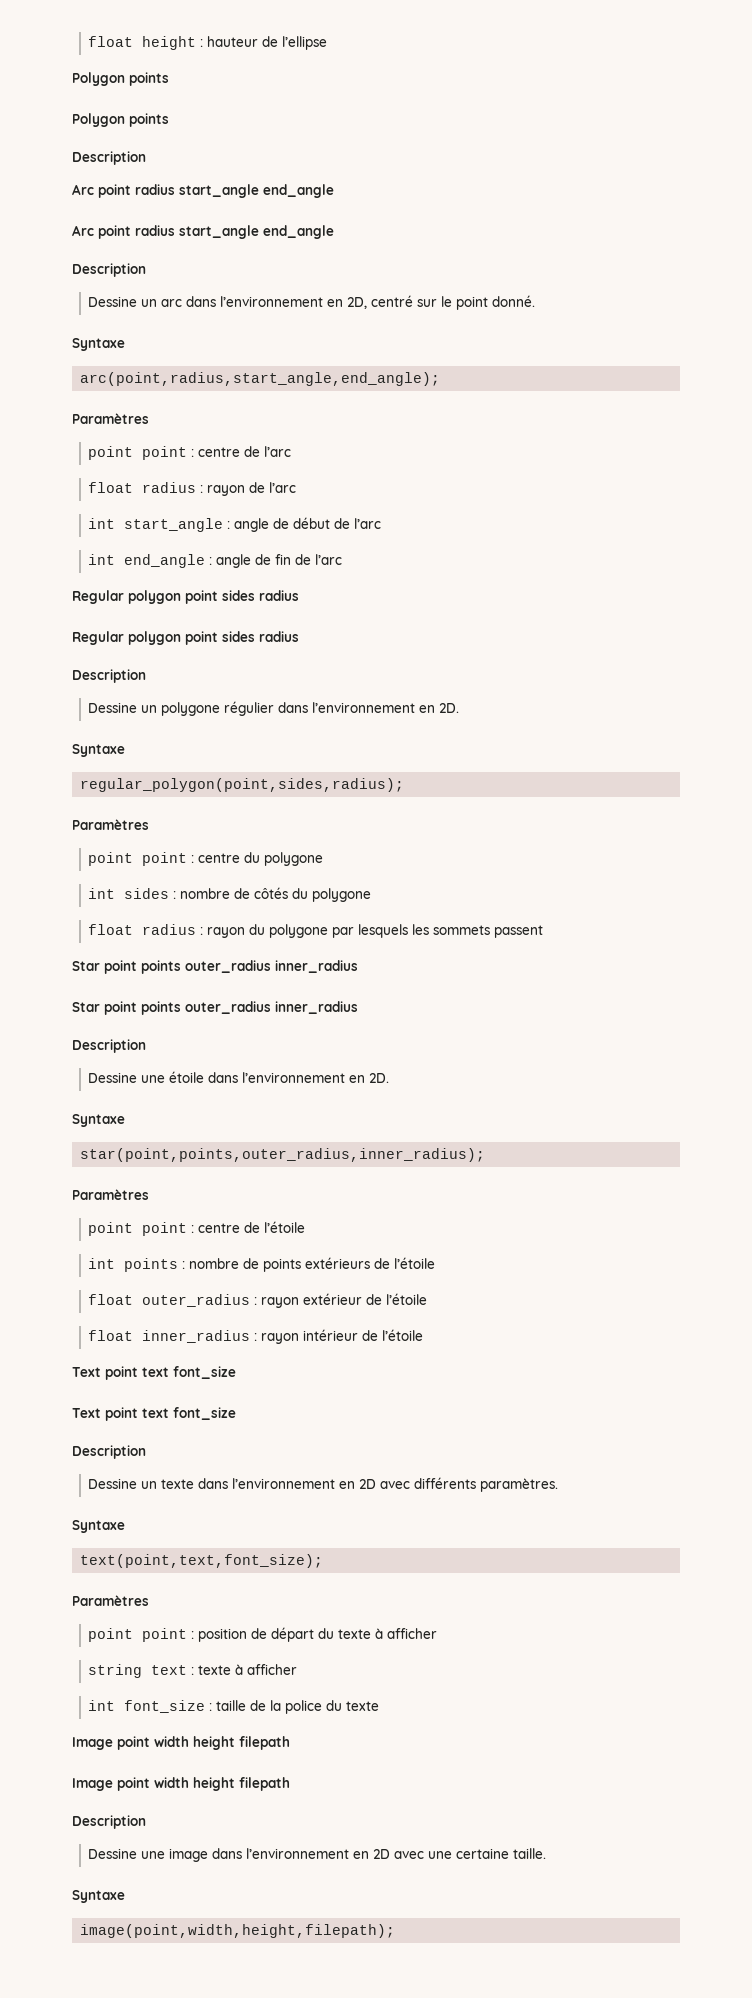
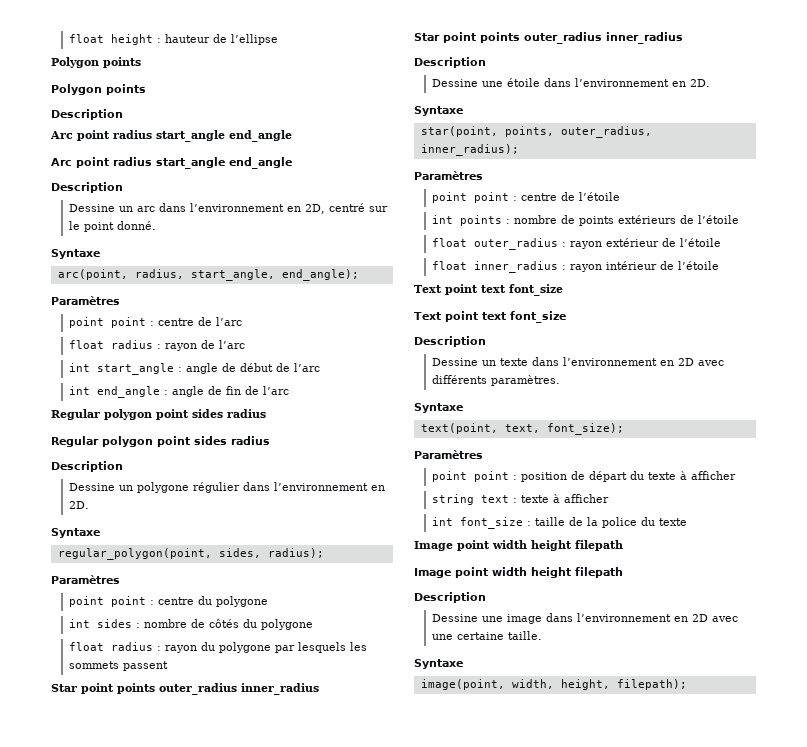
- arc(point,radius,start_angle,end_angle);
+ arc(point, radius, start_angle, end_angle);
- regular_polygon(point,sides,radius);
+ regular_polygon(point, sides, radius);
- star(point,points,outer_radius,inner_radius);
+ star(point, points, outer_radius, inner_radius);
- text(point,text,font_size);
+ text(point, text, font_size);
- image(point,width,height,filepath);
+ image(point, width, height, filepath);

